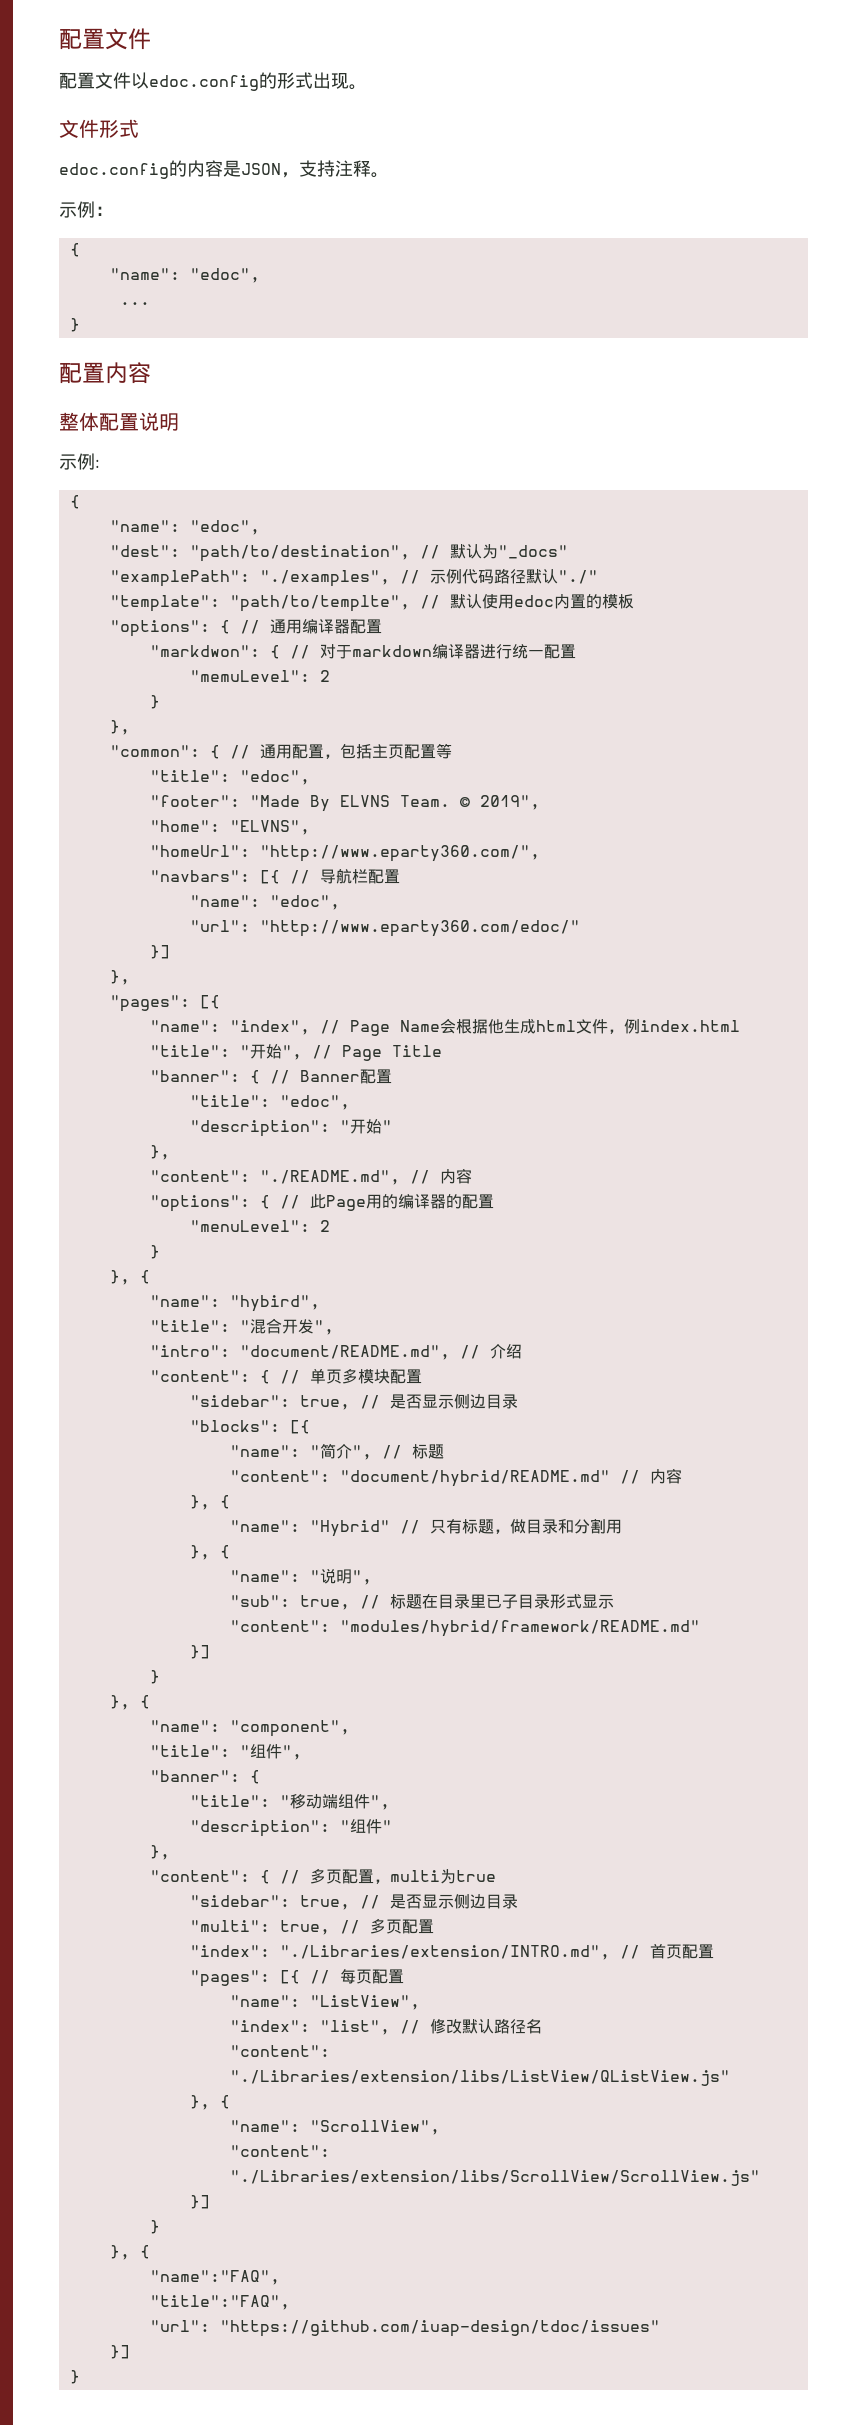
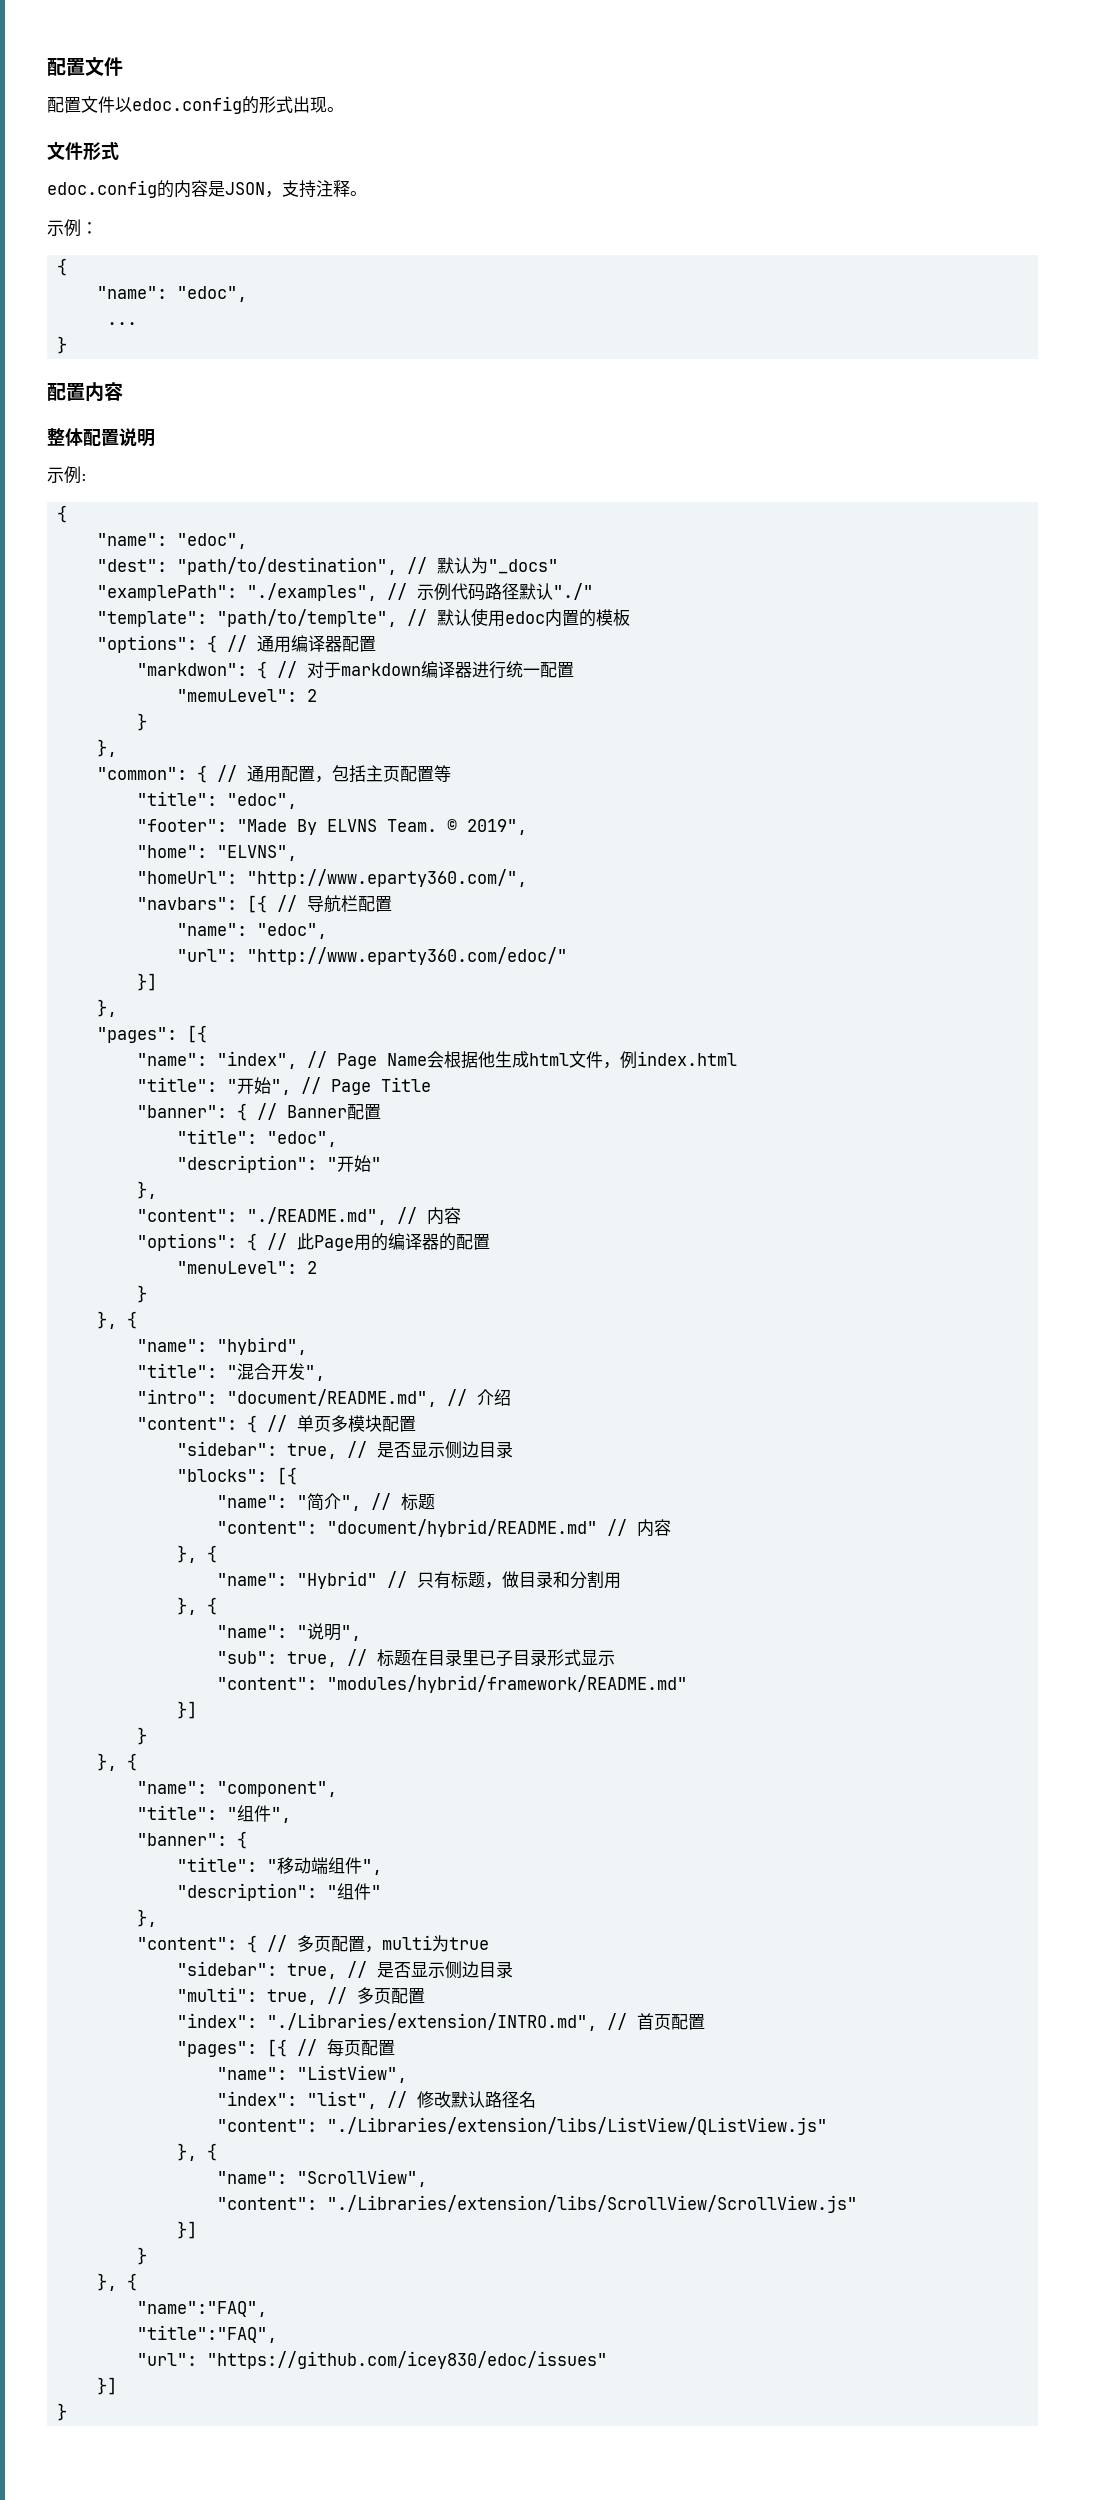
- "url": "https://github.com/iuap-design/tdoc/issues"
+ "url": "https://github.com/icey830/edoc/issues"

